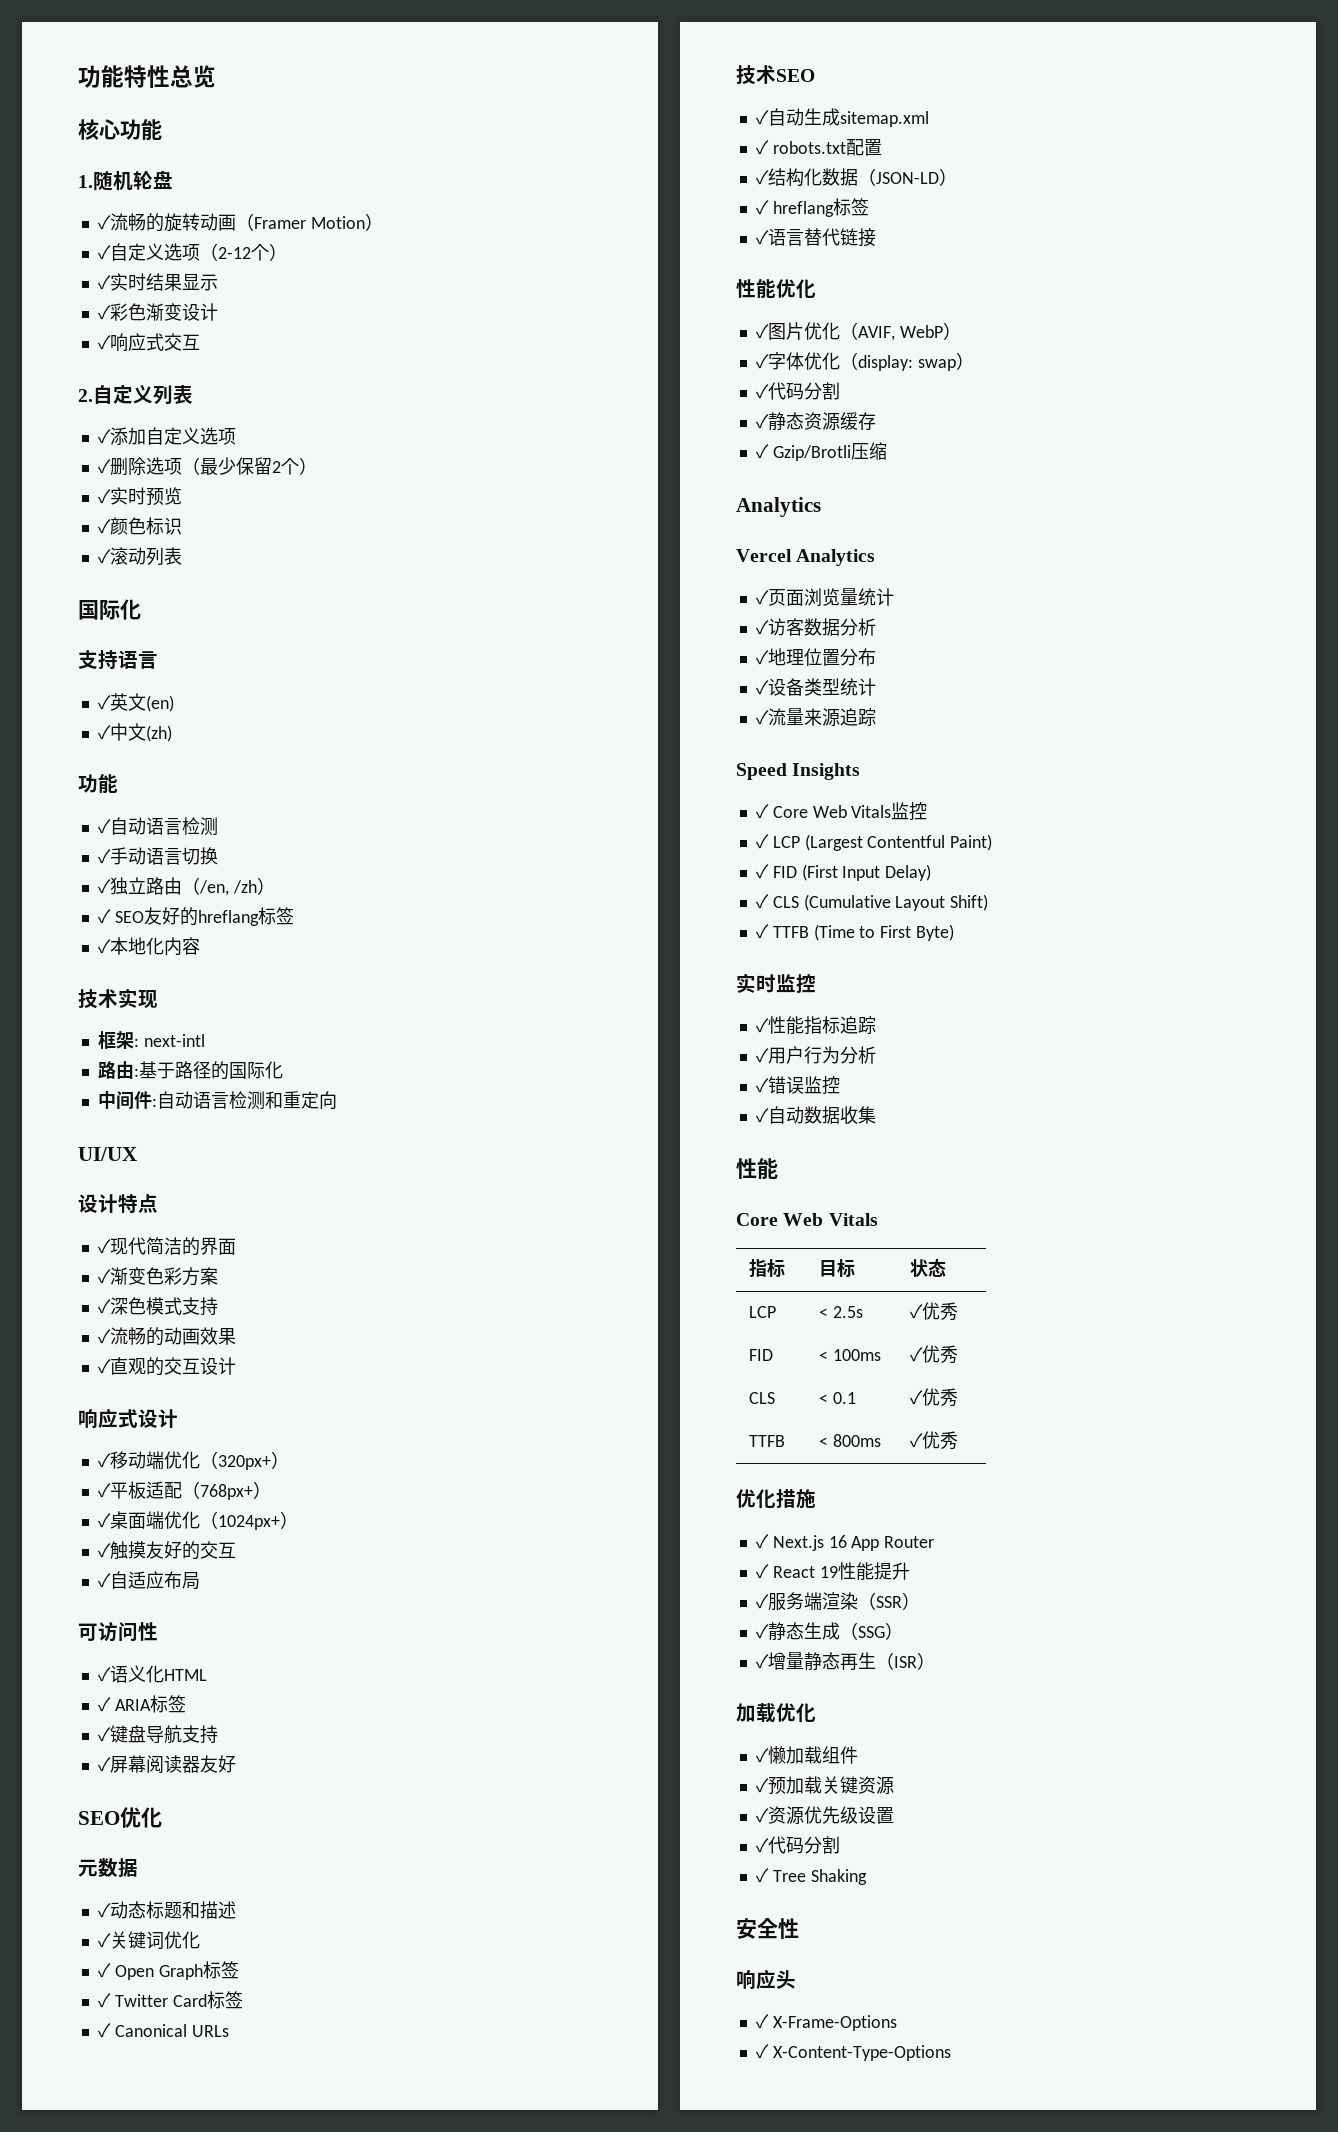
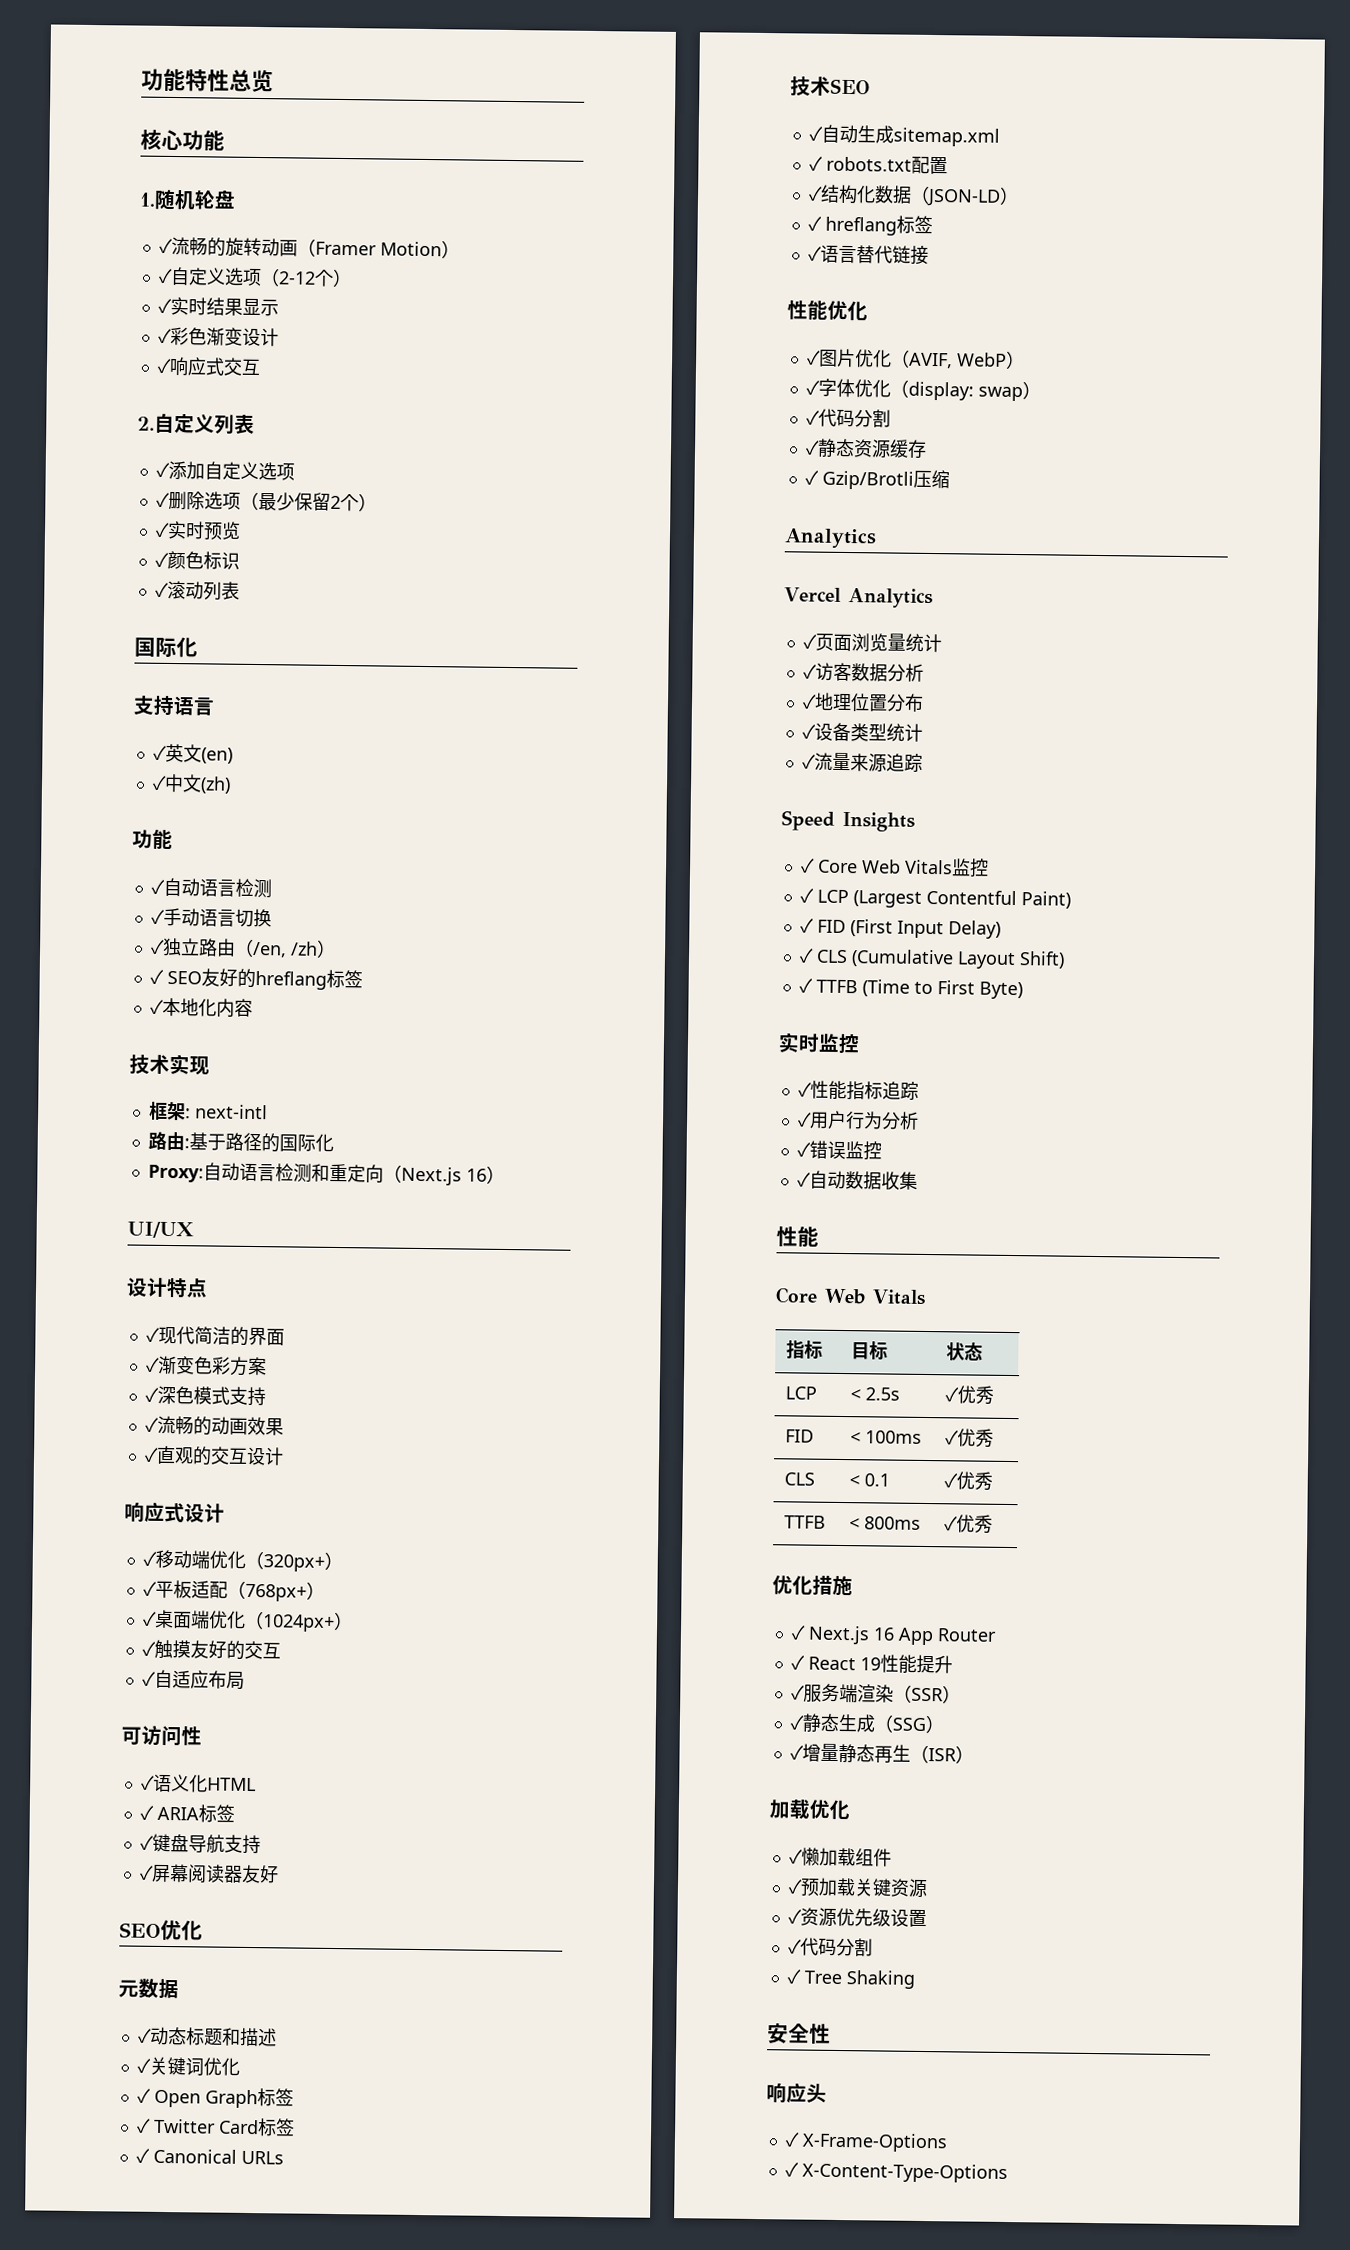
- 中间件:自动语言检测和重定向
+ Proxy:自动语言检测和重定向（Next.js 16）

